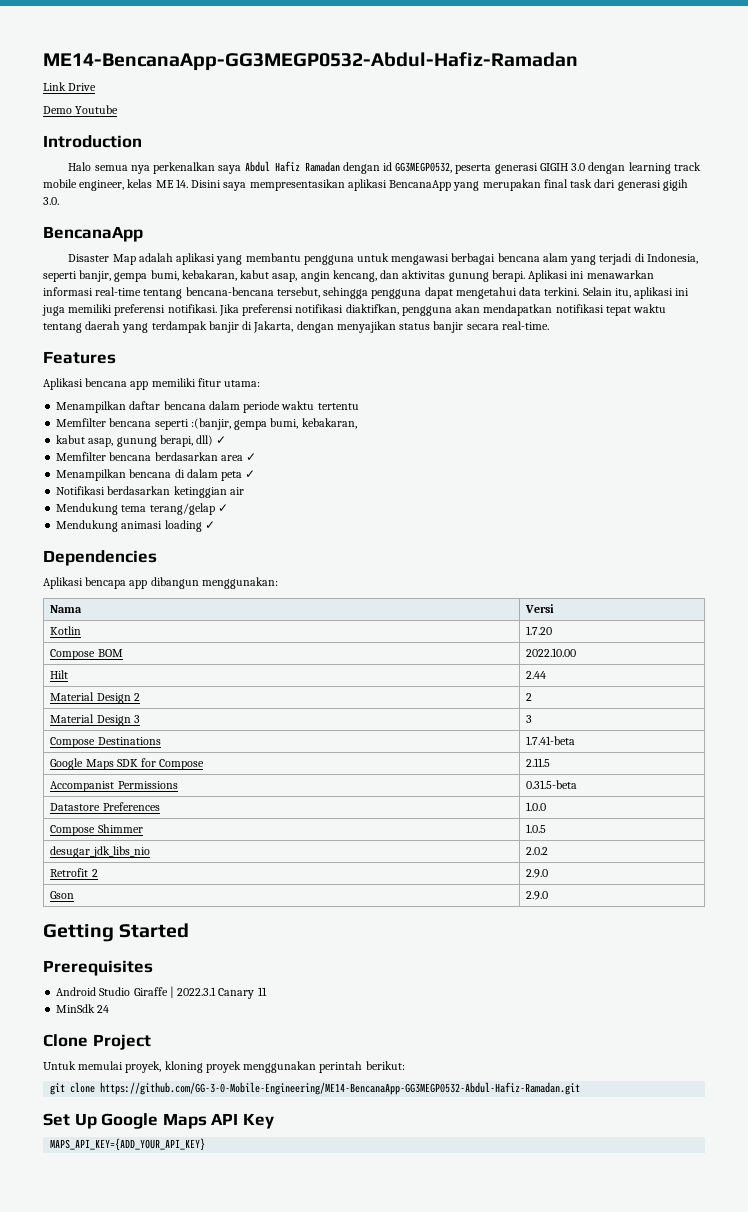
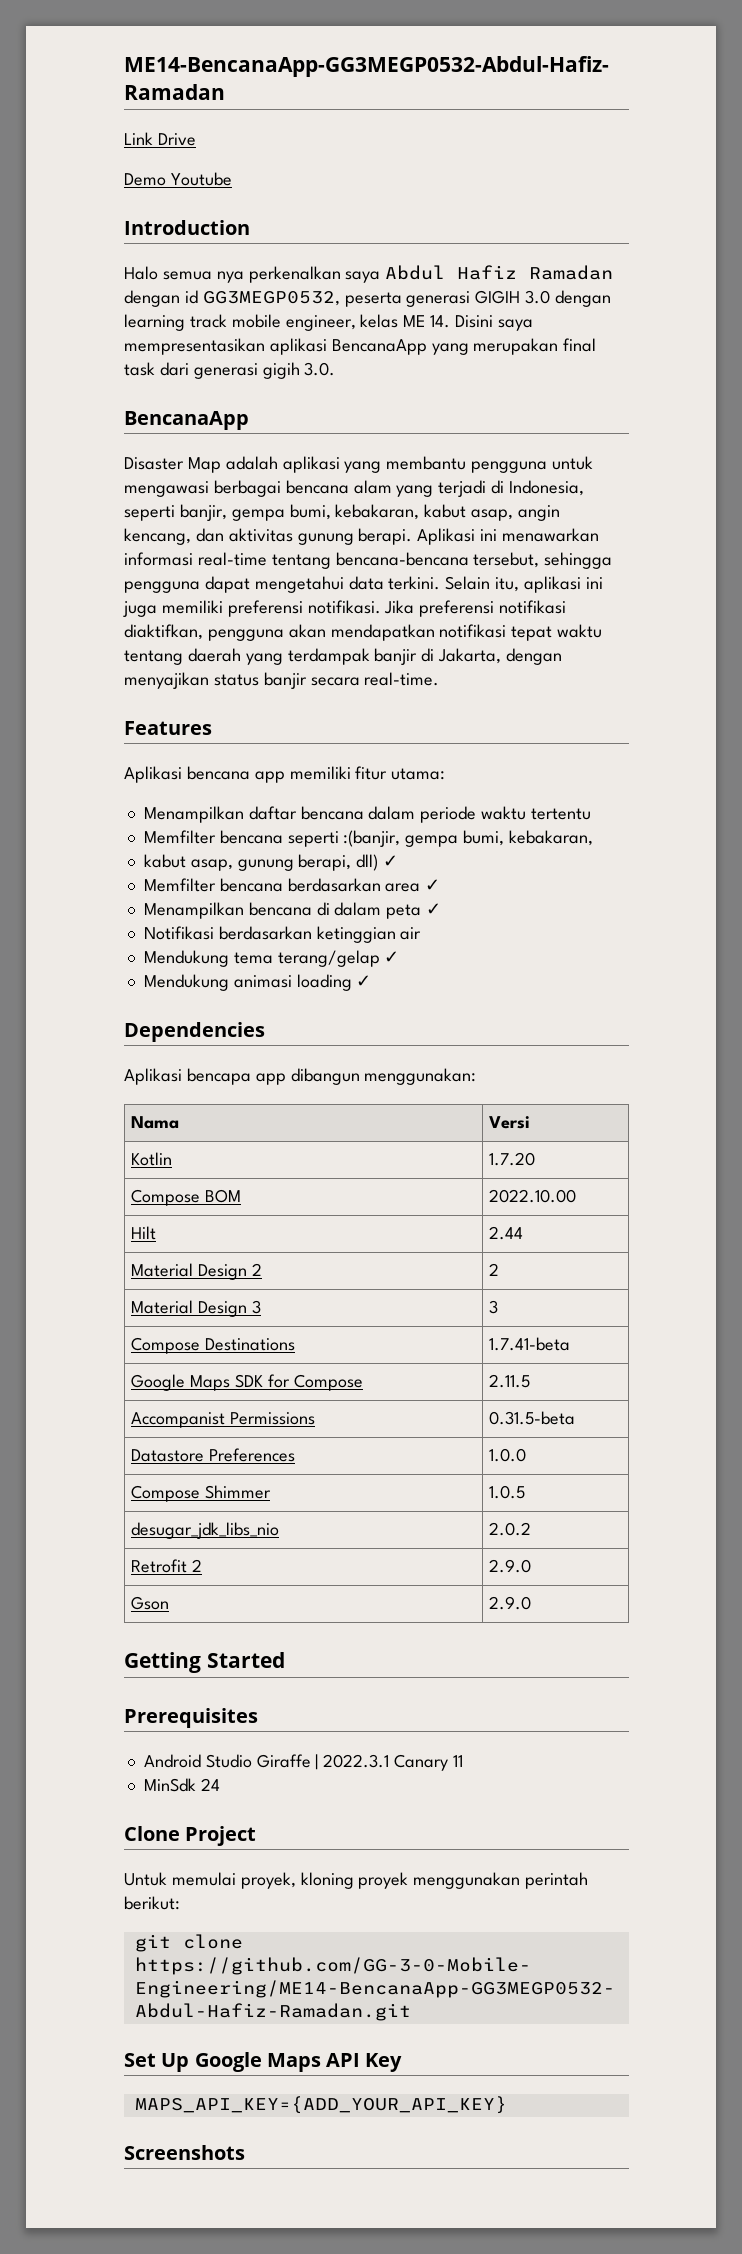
+ Screenshots

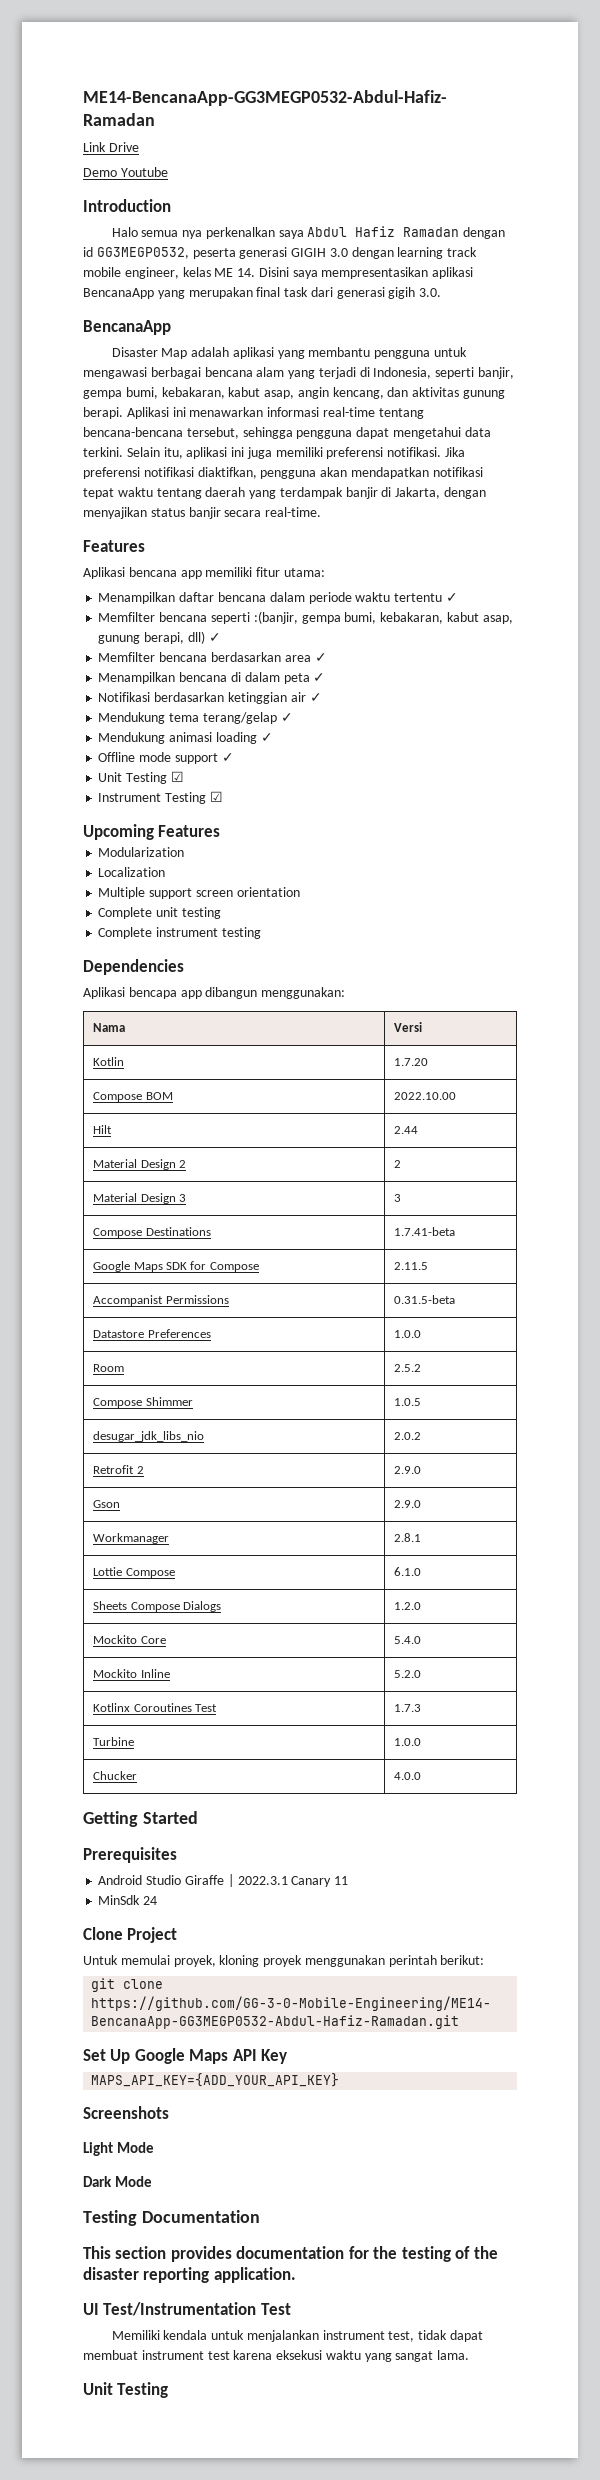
- Menampilkan daftar bencana dalam periode waktu tertentu
+ Menampilkan daftar bencana dalam periode waktu tertentu ✓
- Memfilter bencana seperti :(banjir, gempa bumi, kebakaran,
- kabut asap, gunung berapi, dll) ✓
+ Memfilter bencana seperti :(banjir, gempa bumi, kebakaran, kabut asap, gunung berapi, dll) ✓
- Notifikasi berdasarkan ketinggian air
+ Notifikasi berdasarkan ketinggian air ✓
+ Offline mode support ✓
+ Unit Testing ☑
+ Instrument Testing ☑
+ Upcoming Features
+ Modularization
+ Localization
+ Multiple support screen orientation
+ Complete unit testing
+ Complete instrument testing
+ Room | 2.5.2
+ Workmanager | 2.8.1
+ Lottie Compose | 6.1.0
+ Sheets Compose Dialogs | 1.2.0
+ Mockito Core | 5.4.0
+ Mockito Inline | 5.2.0
+ Kotlinx Coroutines Test | 1.7.3
+ Turbine | 1.0.0
+ Chucker | 4.0.0
+ Light Mode
+ Dark Mode
+ Testing Documentation
+ This section provides documentation for the testing of the disaster reporting application.
+ UI Test/Instrumentation Test
+ Memiliki kendala untuk menjalankan instrument test, tidak dapat membuat instrument test karena eksekusi waktu yang sangat lama.
+ Unit Testing

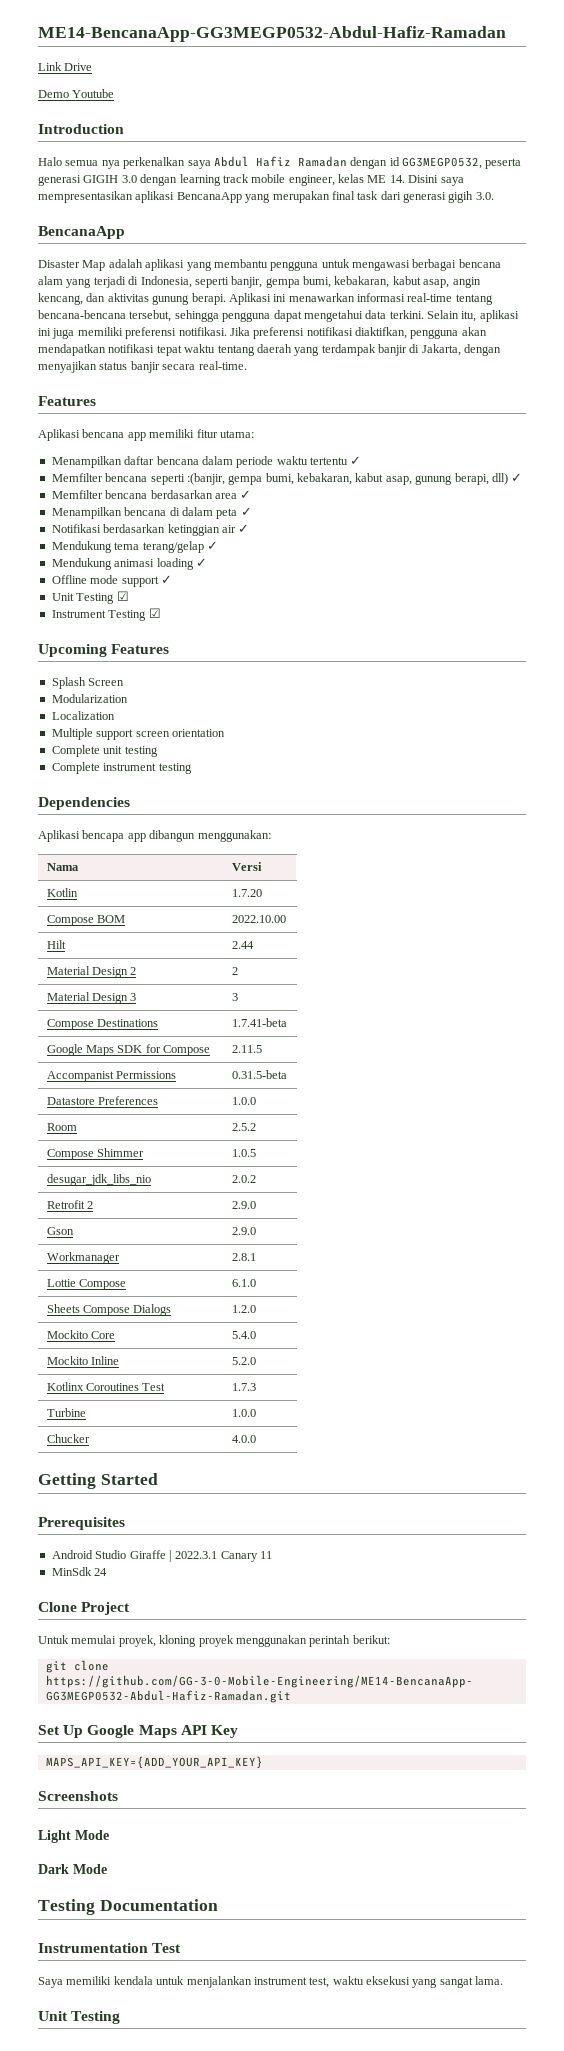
+ Splash Screen
- This section provides documentation for the testing of the disaster reporting application.
- UI Test/Instrumentation Test
+ Instrumentation Test
- Memiliki kendala untuk menjalankan instrument test, tidak dapat membuat instrument test karena eksekusi waktu yang sangat lama.
+ Saya memiliki kendala untuk menjalankan instrument test, waktu eksekusi yang sangat lama.

